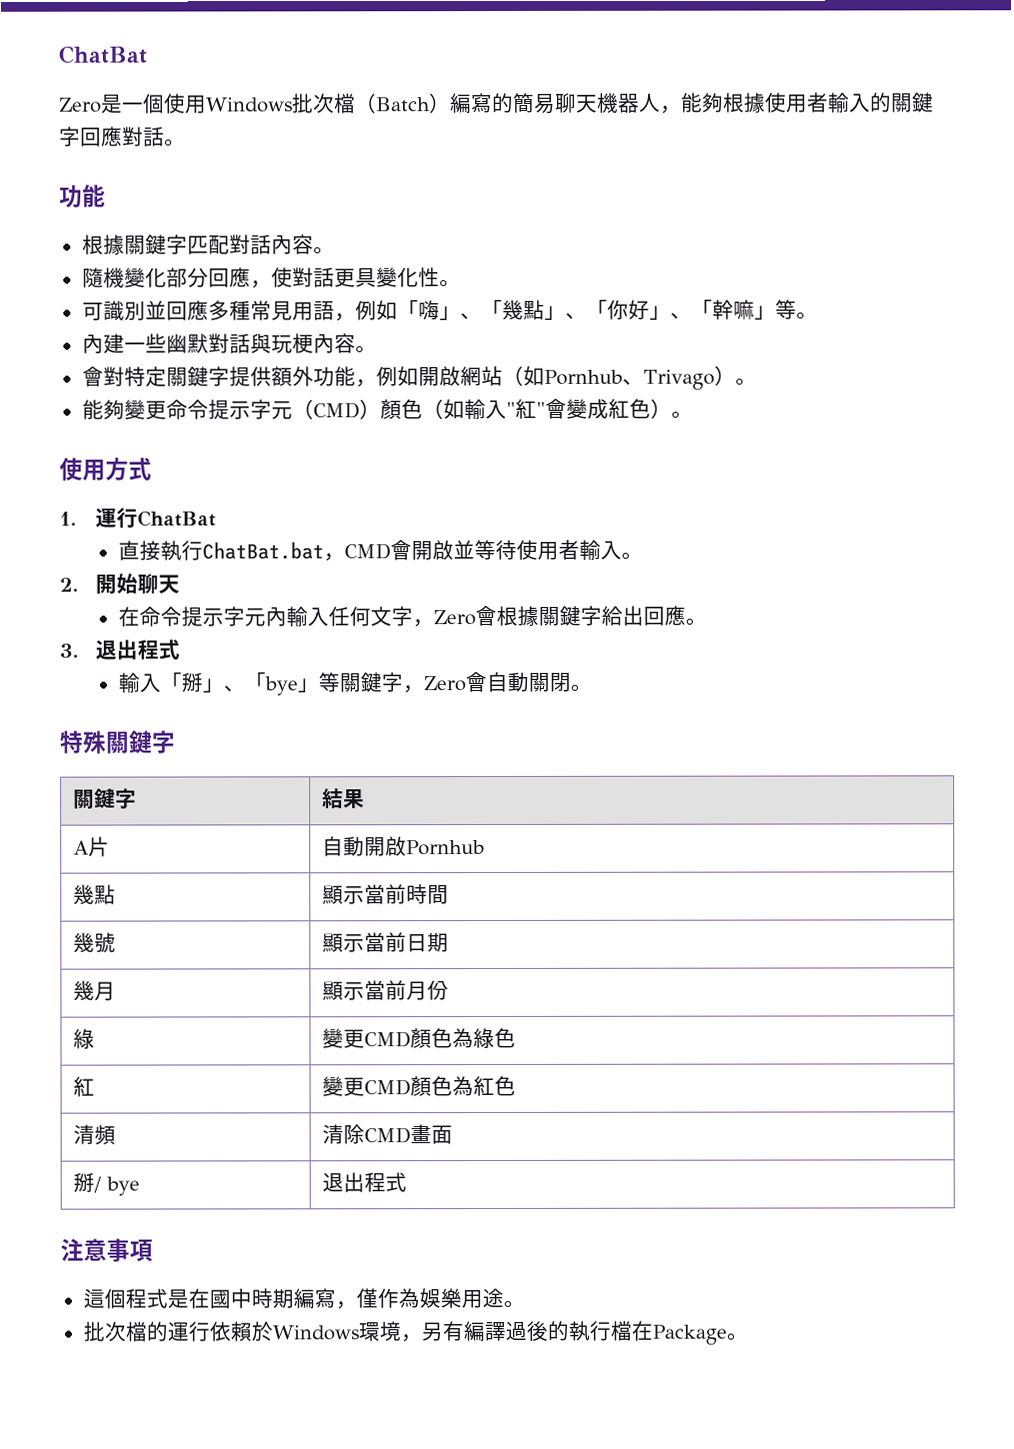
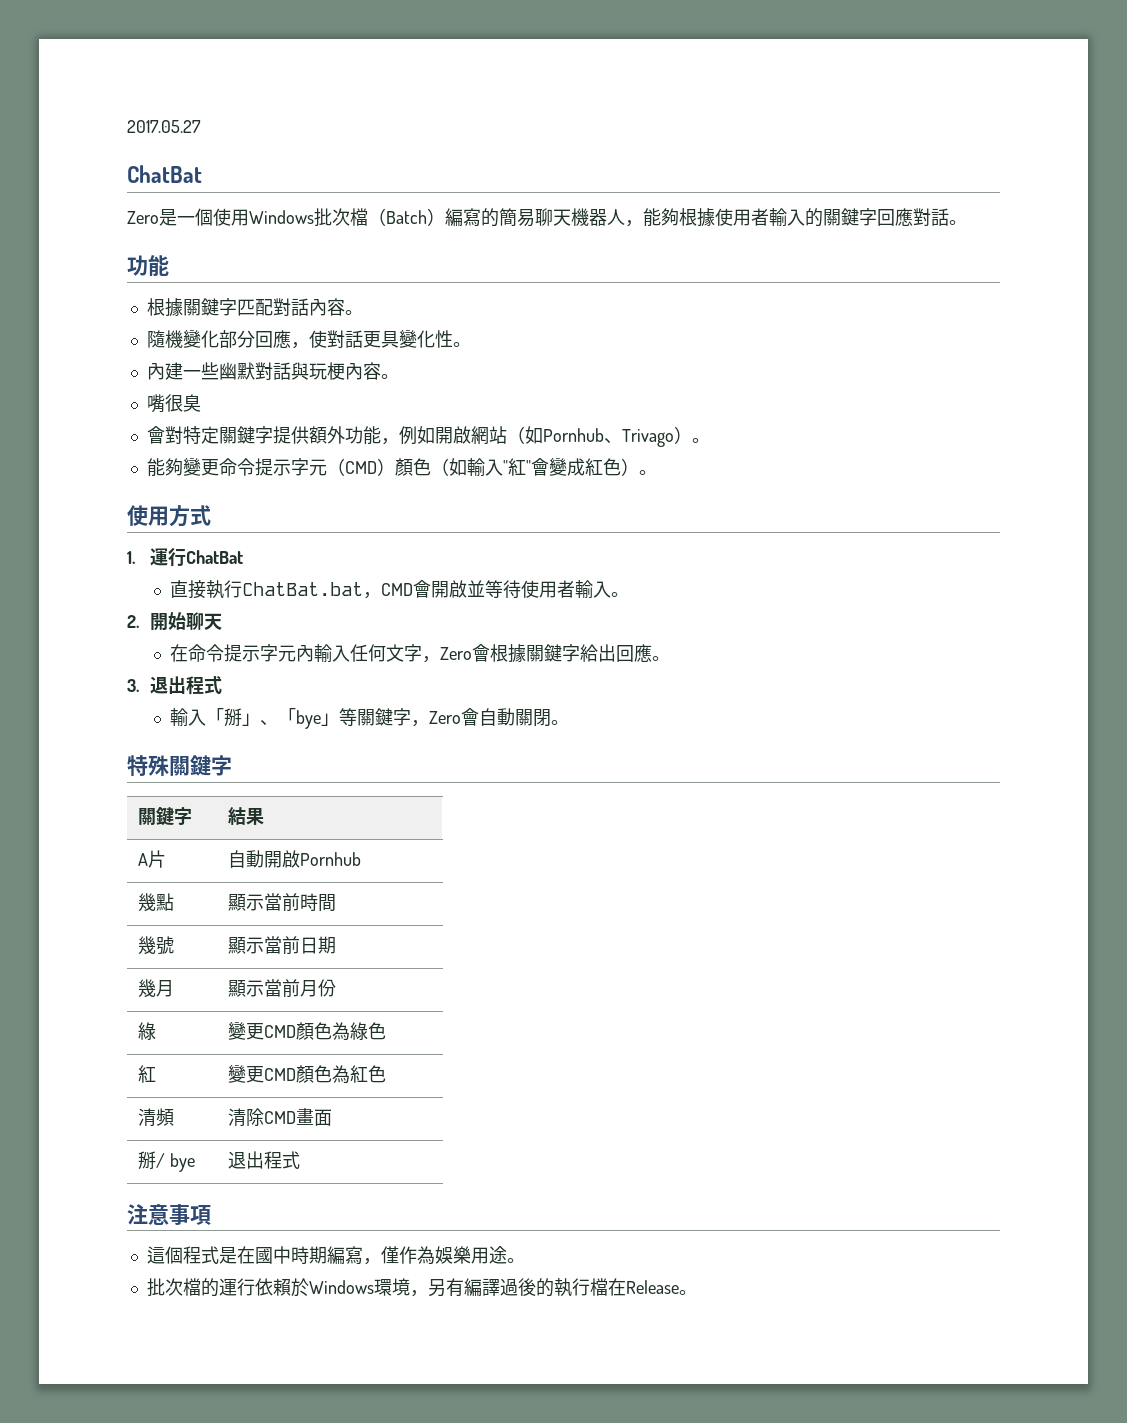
+ 2017.05.27
- 可識別並回應多種常見用語，例如「嗨」、「幾點」、「你好」、「幹嘛」等。
+ 嘴很臭
- 批次檔的運行依賴於Windows環境，另有編譯過後的執行檔在Package。
+ 批次檔的運行依賴於Windows環境，另有編譯過後的執行檔在Release。

